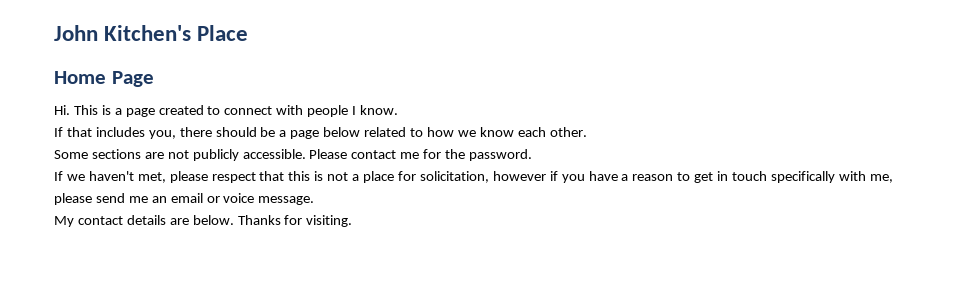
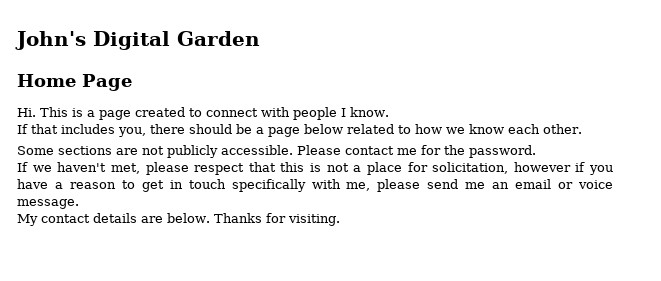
- John Kitchen's Place
+ John's Digital Garden

